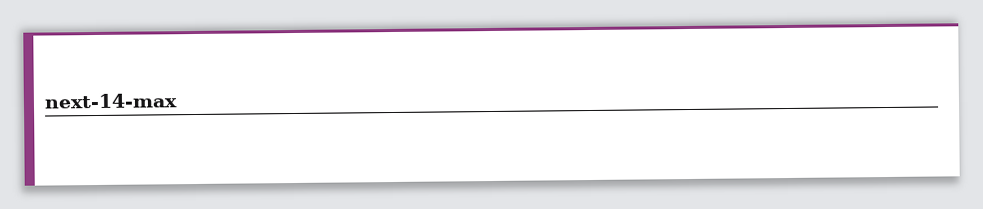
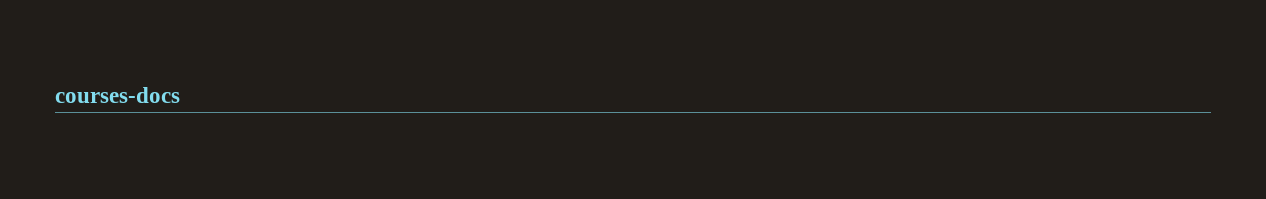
- next-14-max
+ courses-docs

